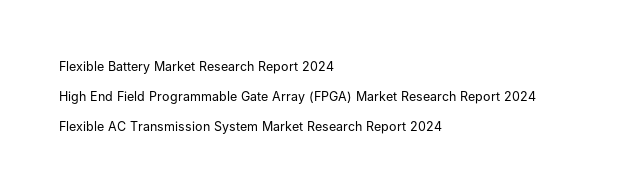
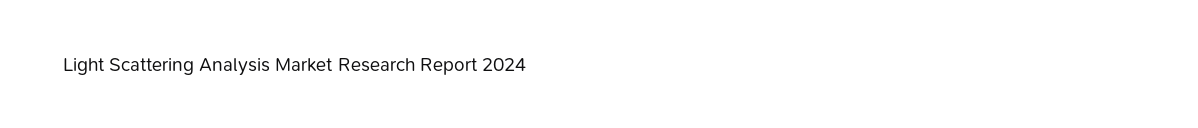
- Flexible Battery Market Research Report 2024
- High End Field Programmable Gate Array (FPGA) Market Research Report 2024
- Flexible AC Transmission System Market Research Report 2024
+ Light Scattering Analysis Market Research Report 2024

